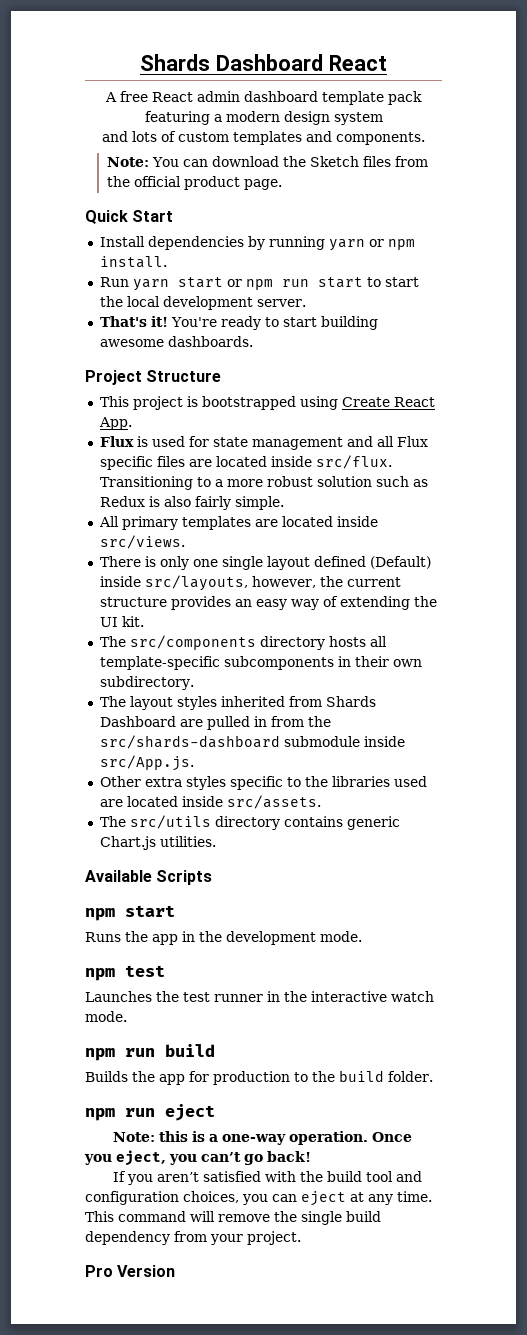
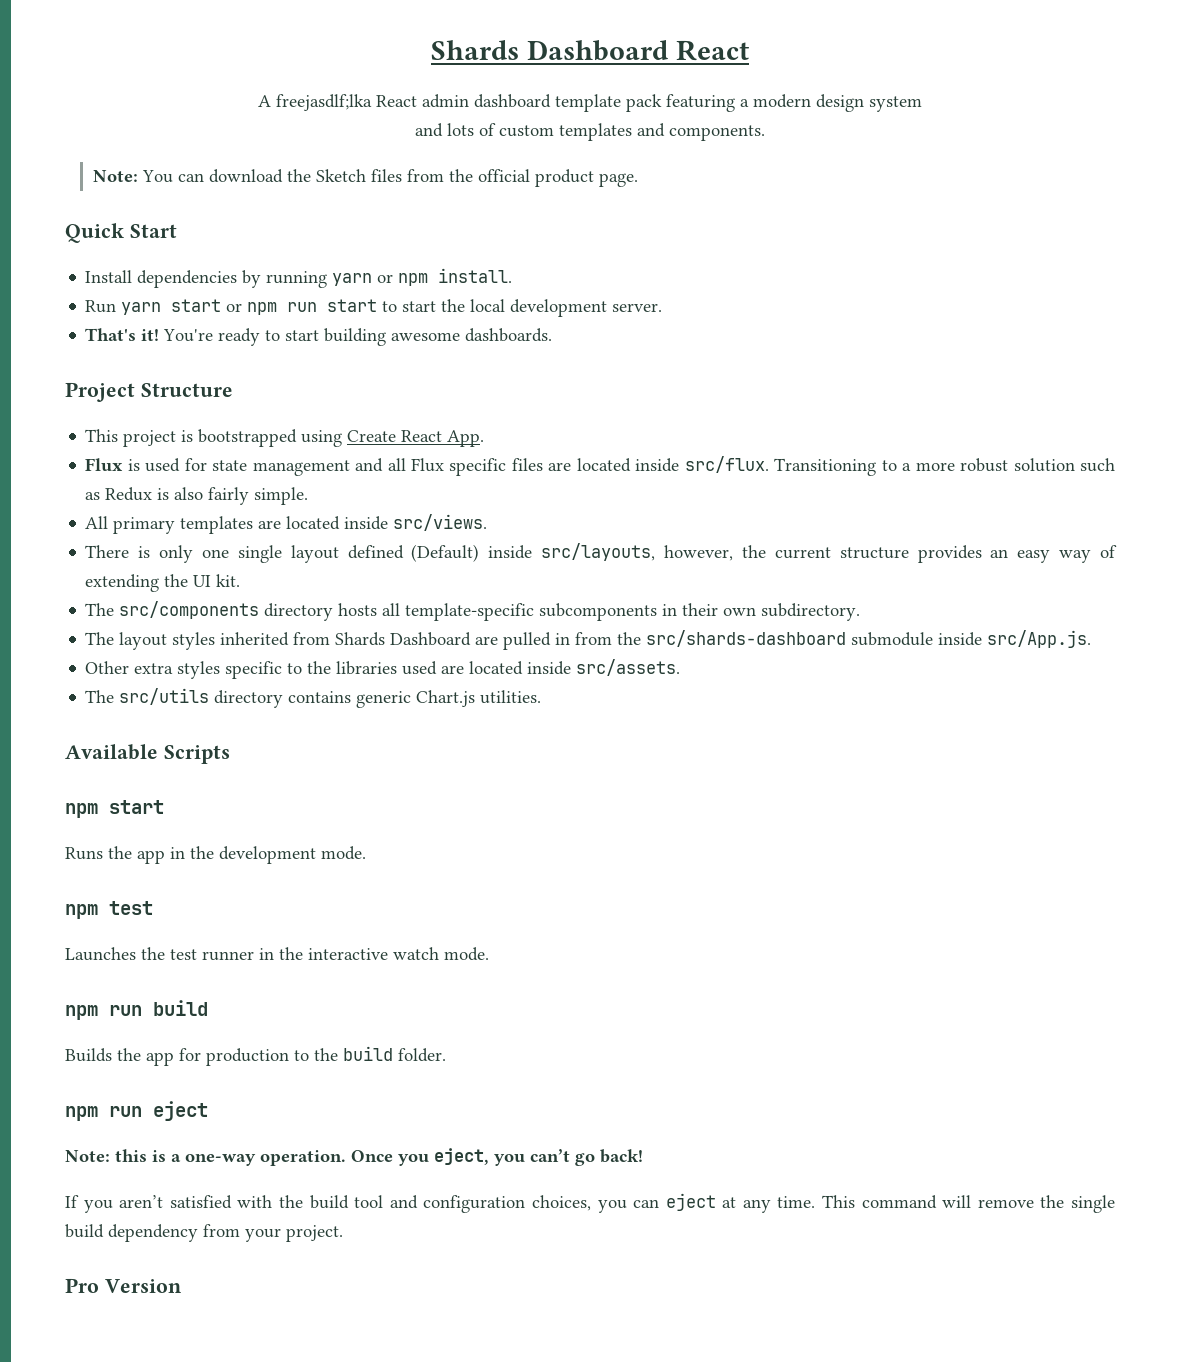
- A free React admin dashboard template pack featuring a modern design system
+ A freejasdlf;lka React admin dashboard template pack featuring a modern design system

